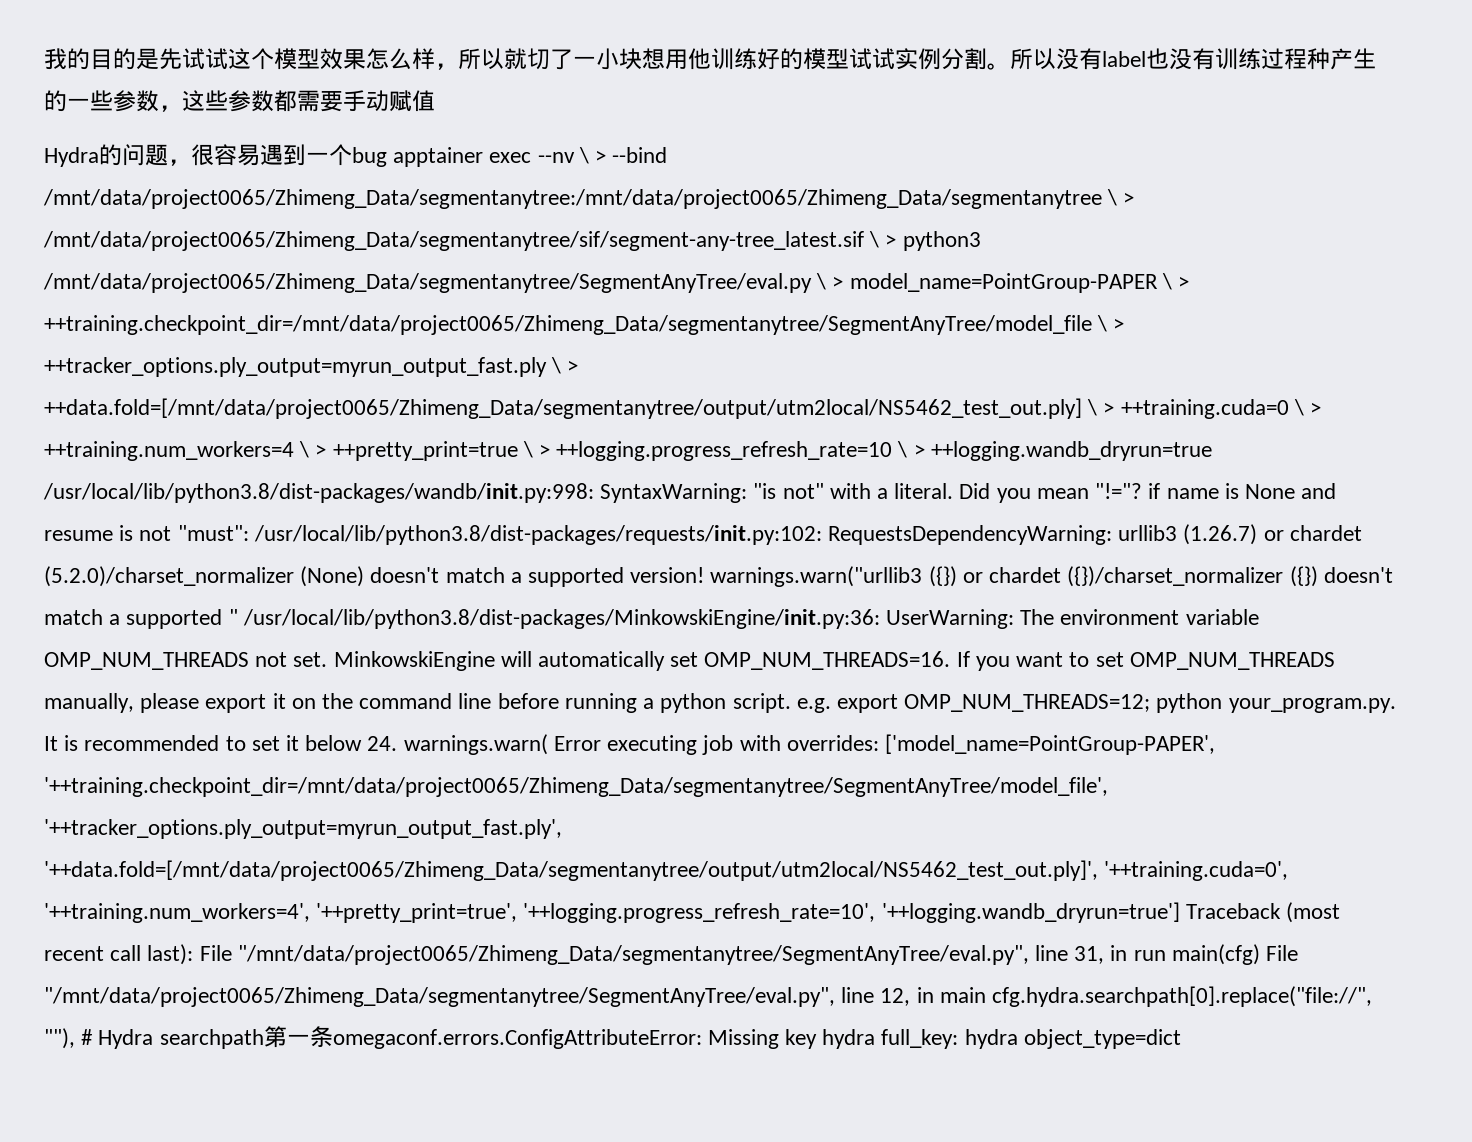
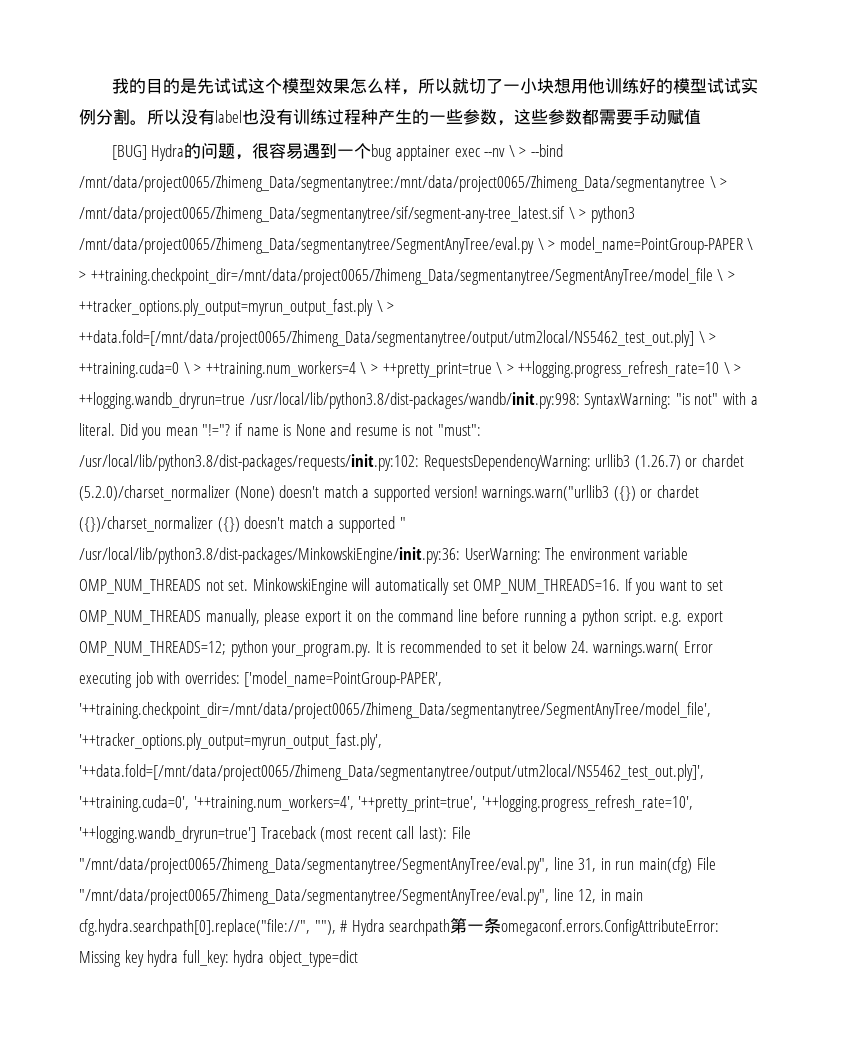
- Hydra的问题，很容易遇到一个bug apptainer exec --nv \ > --bind /mnt/data/project0065/Zhimeng_Data/segmentanytree:/mnt/data/project0065/Zhimeng_Data/segmentanytree \ > /mnt/data/project0065/Zhimeng_Data/segmentanytree/sif/segment-any-tree_latest.sif \ > python3 /mnt/data/project0065/Zhimeng_Data/segmentanytree/SegmentAnyTree/eval.py \ > model_name=PointGroup-PAPER \ > ++training.checkpoint_dir=/mnt/data/project0065/Zhimeng_Data/segmentanytree/SegmentAnyTree/model_file \ > ++tracker_options.ply_output=myrun_output_fast.ply \ > ++data.fold=[/mnt/data/project0065/Zhimeng_Data/segmentanytree/output/utm2local/NS5462_test_out.ply] \ > ++training.cuda=0 \ > ++training.num_workers=4 \ > ++pretty_print=true \ > ++logging.progress_refresh_rate=10 \ > ++logging.wandb_dryrun=true /usr/local/lib/python3.8/dist-packages/wandb/init.py:998: SyntaxWarning: "is not" with a literal.
+ [BUG] Hydra的问题，很容易遇到一个bug apptainer exec --nv \ > --bind /mnt/data/project0065/Zhimeng_Data/segmentanytree:/mnt/data/project0065/Zhimeng_Data/segmentanytree \ > /mnt/data/project0065/Zhimeng_Data/segmentanytree/sif/segment-any-tree_latest.sif \ > python3 /mnt/data/project0065/Zhimeng_Data/segmentanytree/SegmentAnyTree/eval.py \ > model_name=PointGroup-PAPER \ > ++training.checkpoint_dir=/mnt/data/project0065/Zhimeng_Data/segmentanytree/SegmentAnyTree/model_file \ > ++tracker_options.ply_output=myrun_output_fast.ply \ > ++data.fold=[/mnt/data/project0065/Zhimeng_Data/segmentanytree/output/utm2local/NS5462_test_out.ply] \ > ++training.cuda=0 \ > ++training.num_workers=4 \ > ++pretty_print=true \ > ++logging.progress_refresh_rate=10 \ > ++logging.wandb_dryrun=true /usr/local/lib/python3.8/dist-packages/wandb/init.py:998: SyntaxWarning: "is not" with a literal.

